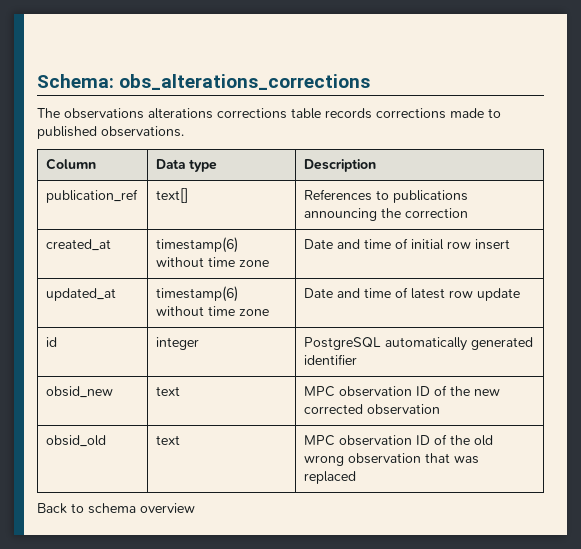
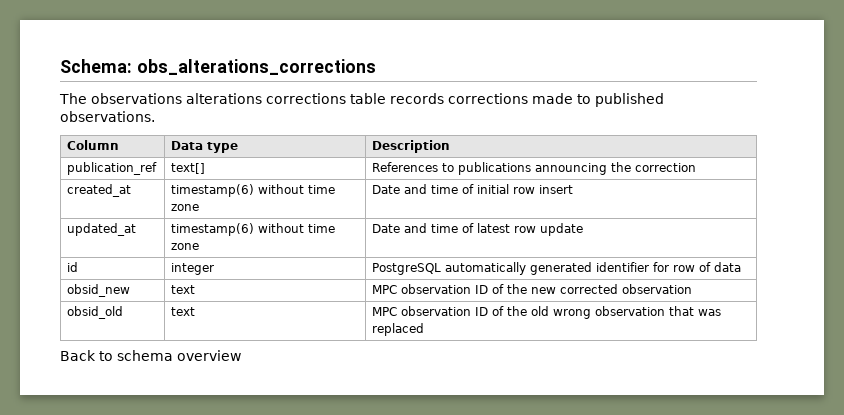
- id | integer | PostgreSQL automatically generated identifier
+ id | integer | PostgreSQL automatically generated identifier for row of data

